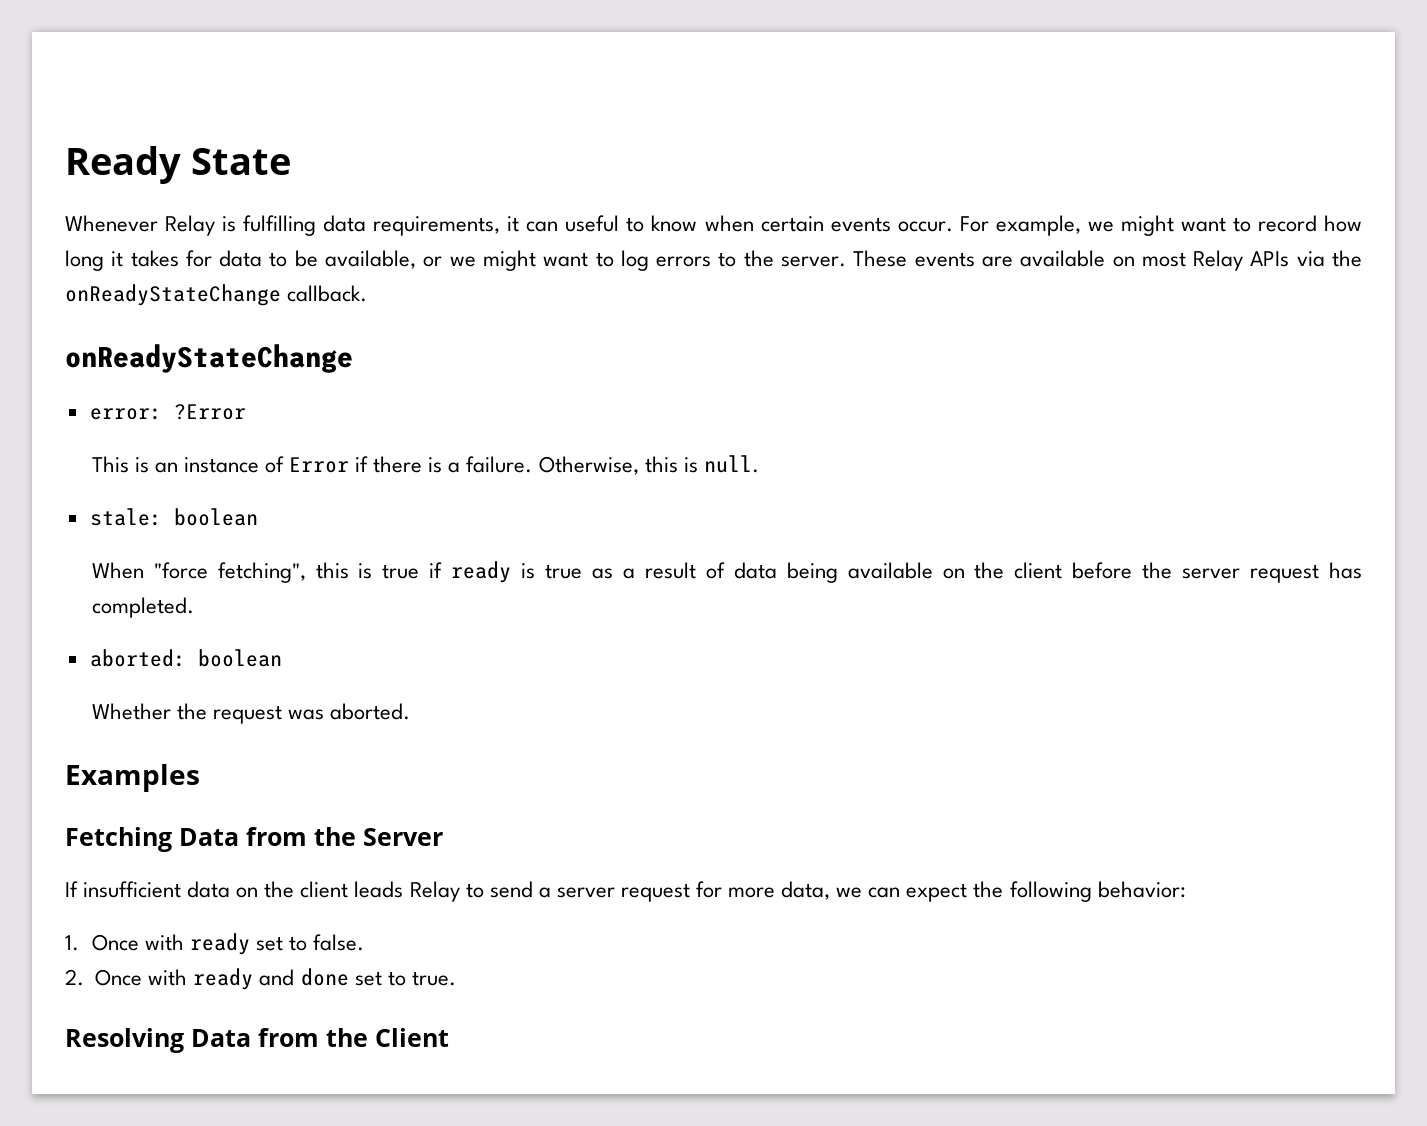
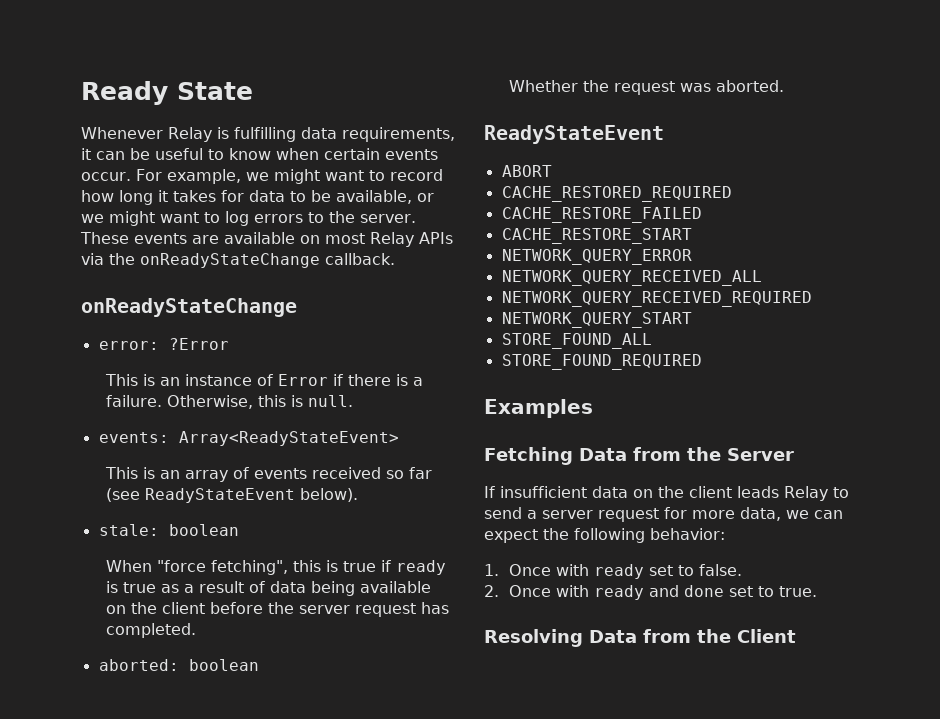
- Whenever Relay is fulfilling data requirements, it can useful to know when certain events occur.
+ Whenever Relay is fulfilling data requirements, it can be useful to know when certain events occur.
+ events: Array<ReadyStateEvent>
+ This is an array of events received so far (see ReadyStateEvent below).
  Whether the request was aborted.
+ ReadyStateEvent
+ ABORT
+ CACHE_RESTORED_REQUIRED
+ CACHE_RESTORE_FAILED
+ CACHE_RESTORE_START
+ NETWORK_QUERY_ERROR
+ NETWORK_QUERY_RECEIVED_ALL
+ NETWORK_QUERY_RECEIVED_REQUIRED
+ NETWORK_QUERY_START
+ STORE_FOUND_ALL
+ STORE_FOUND_REQUIRED

